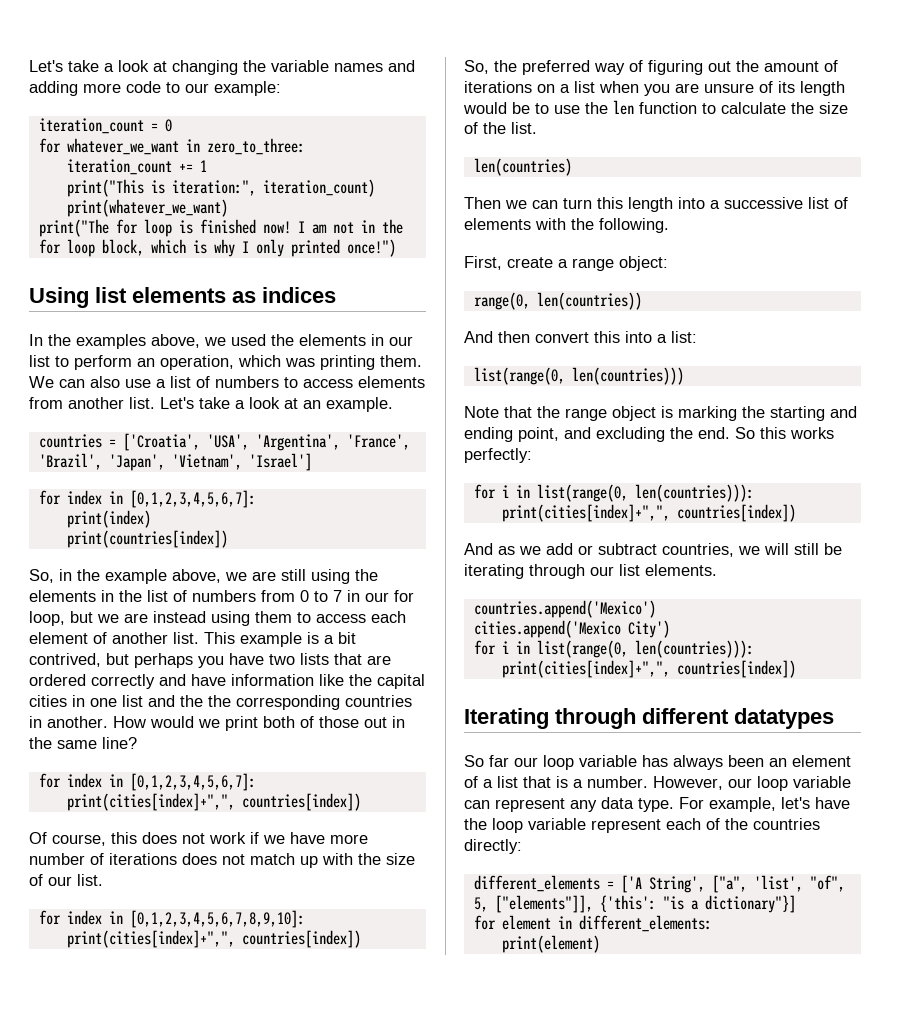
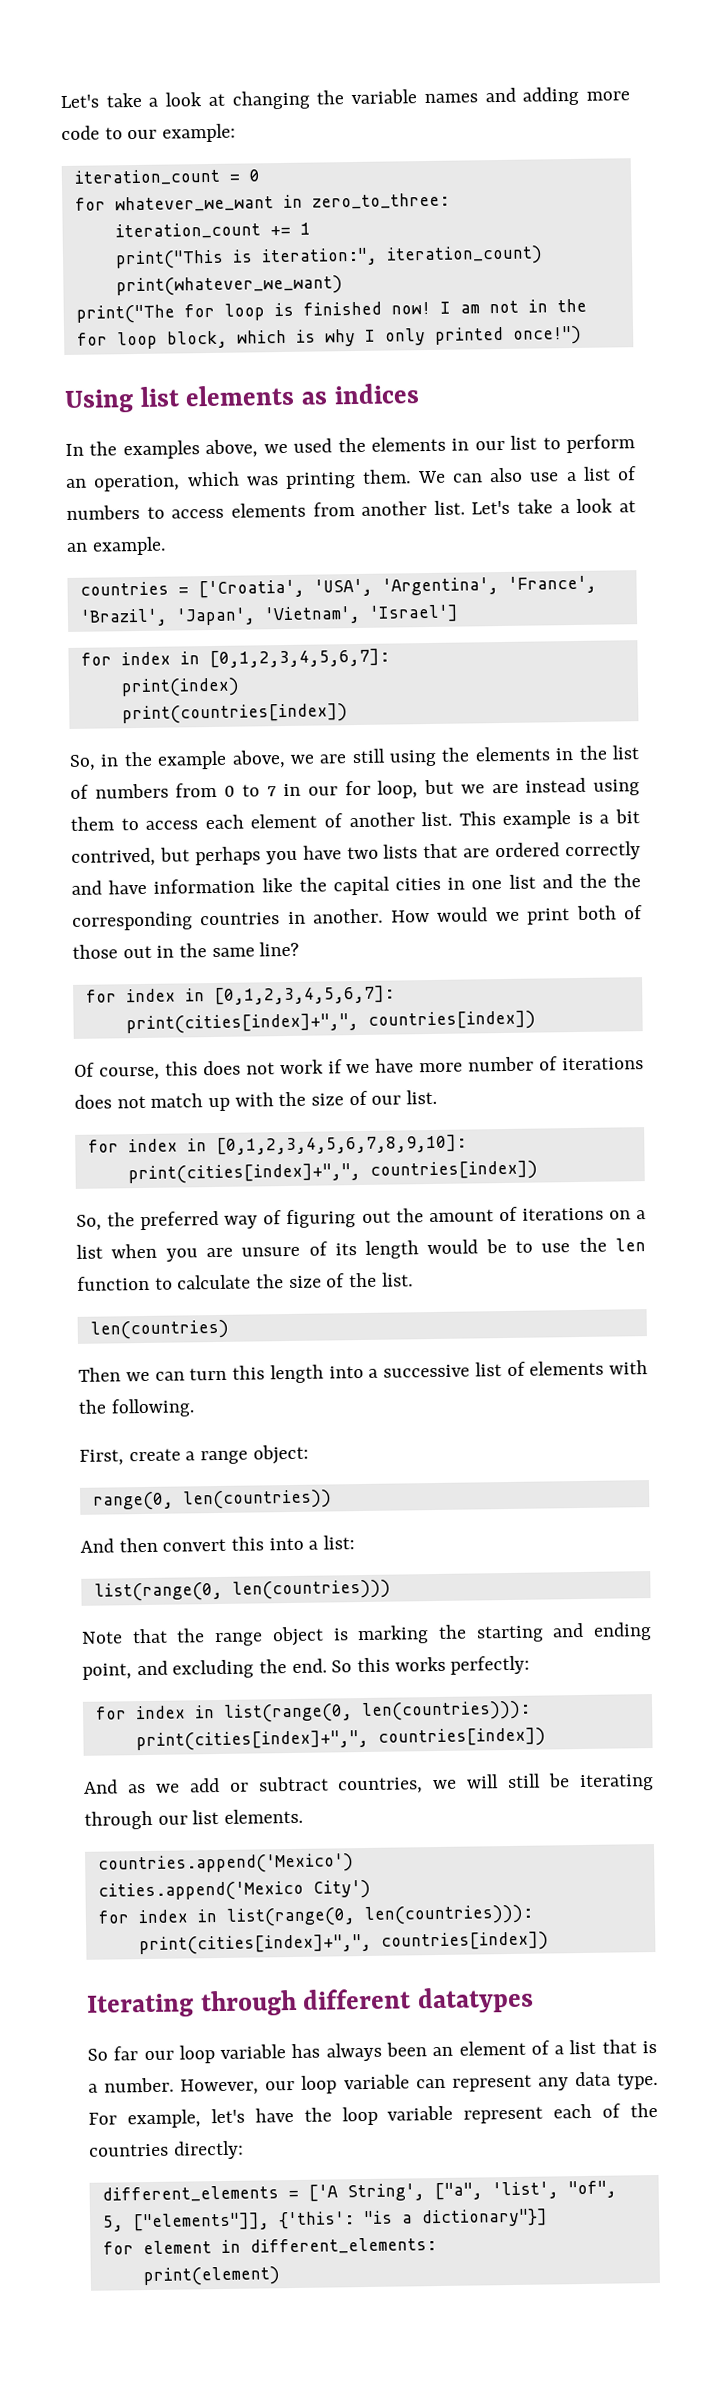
  So this works perfectly:
- for i in list(range(0, len(countries))):
+ for index in list(range(0, len(countries))):
  cities.append('Mexico City')
- for i in list(range(0, len(countries))):
+ for index in list(range(0, len(countries))):

